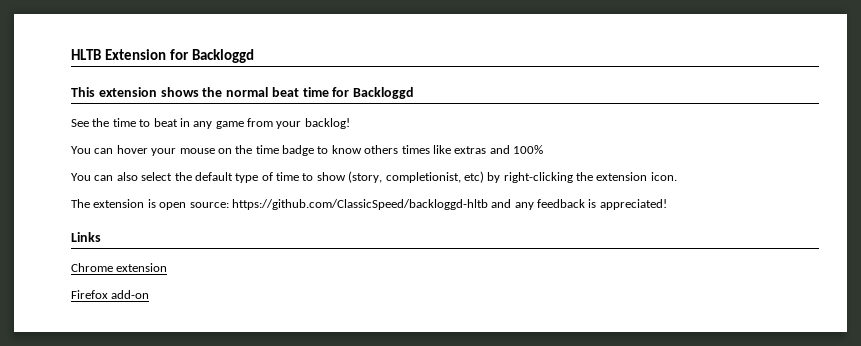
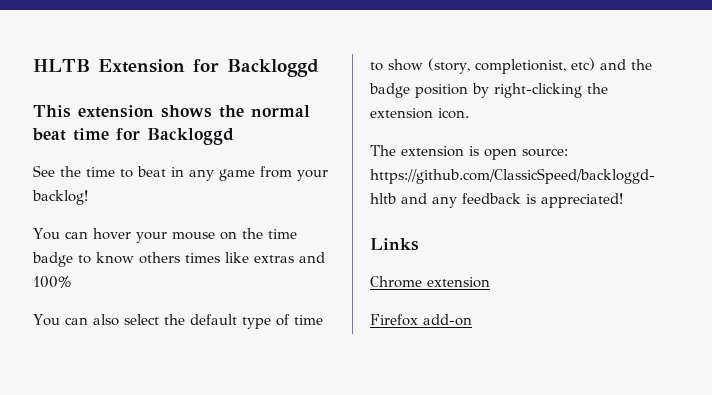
- You can also select the default type of time to show (story, completionist, etc) by right-clicking the extension icon.
+ You can also select the default type of time to show (story, completionist, etc) and the badge position by right-clicking the extension icon.

